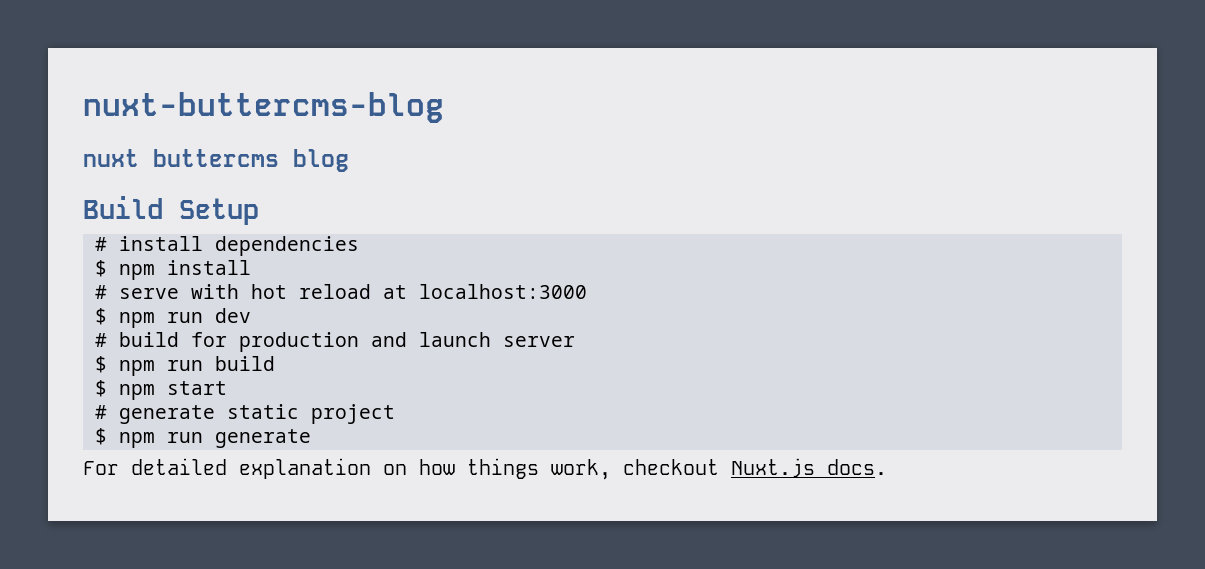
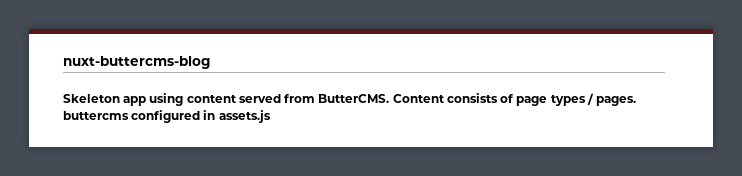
- nuxt buttercms blog
- Build Setup
- # install dependencies
- $ npm install
- # serve with hot reload at localhost:3000
- $ npm run dev
- # build for production and launch server
- $ npm run build
- $ npm start
- # generate static project
- $ npm run generate
- For detailed explanation on how things work, checkout Nuxt.js docs.
+ Skeleton app using content served from ButterCMS. Content consists of page types / pages. buttercms configured in assets.js

